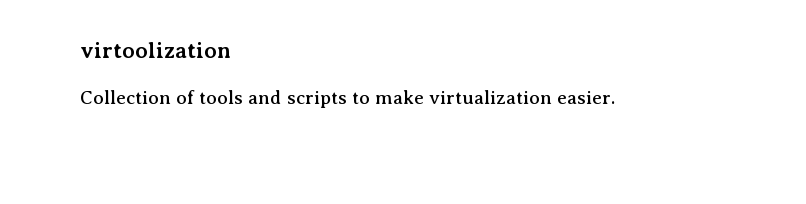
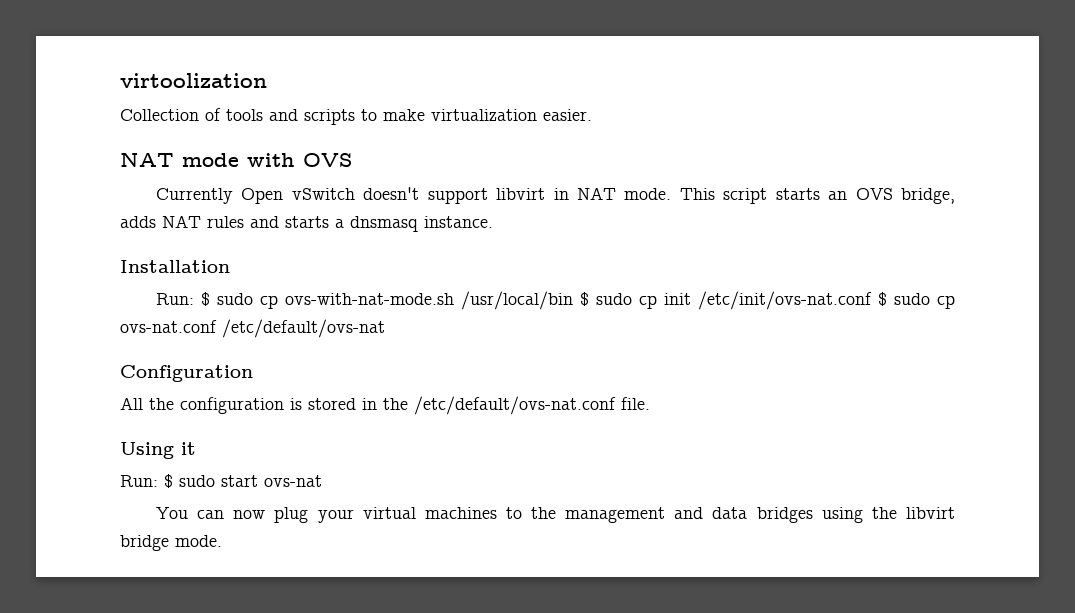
+ NAT mode with OVS
+ Currently Open vSwitch doesn't support libvirt in NAT mode. This script starts an OVS bridge, adds NAT rules and starts a dnsmasq instance.
+ Installation
+ Run: $ sudo cp ovs-with-nat-mode.sh /usr/local/bin $ sudo cp init /etc/init/ovs-nat.conf $ sudo cp ovs-nat.conf /etc/default/ovs-nat
+ Configuration
+ All the configuration is stored in the /etc/default/ovs-nat.conf file.
+ Using it
+ Run: $ sudo start ovs-nat
+ You can now plug your virtual machines to the management and data bridges using the libvirt bridge mode.

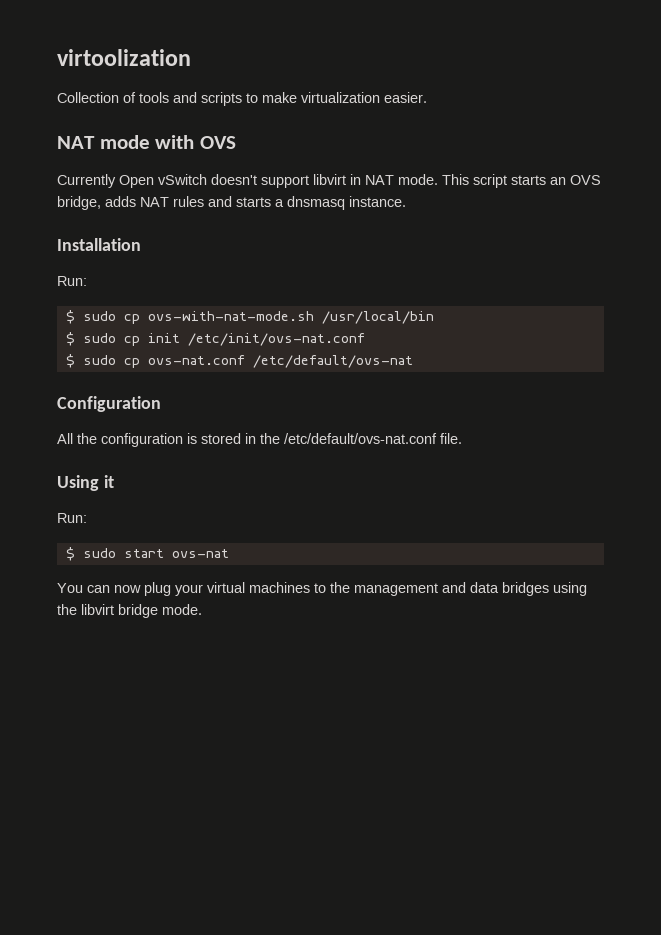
  Installation
- Run: $ sudo cp ovs-with-nat-mode.sh /usr/local/bin $ sudo cp init /etc/init/ovs-nat.conf $ sudo cp ovs-nat.conf /etc/default/ovs-nat
+ Run:
+ $ sudo cp ovs-with-nat-mode.sh /usr/local/bin
+ $ sudo cp init /etc/init/ovs-nat.conf
+ $ sudo cp ovs-nat.conf /etc/default/ovs-nat
  Using it
- Run: $ sudo start ovs-nat
+ Run:
+ $ sudo start ovs-nat

